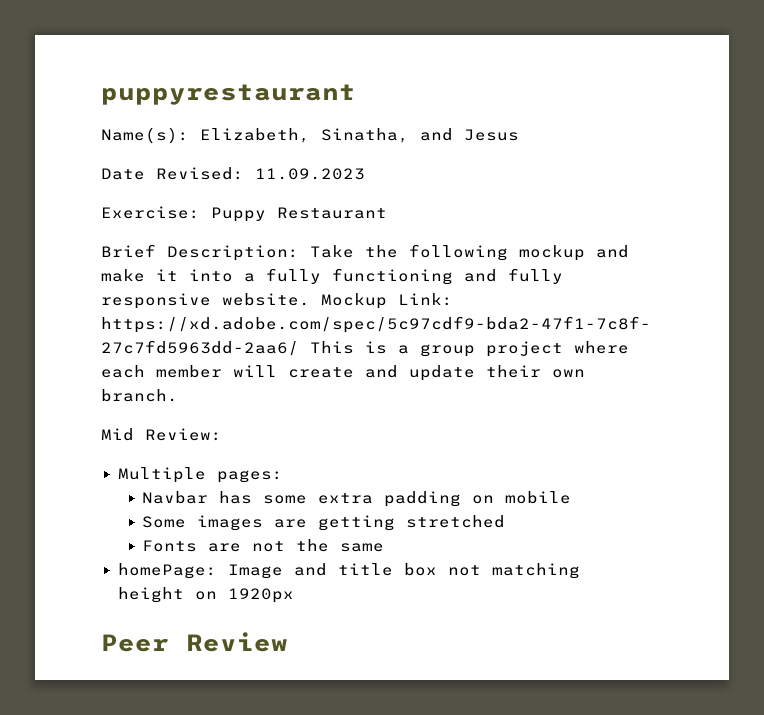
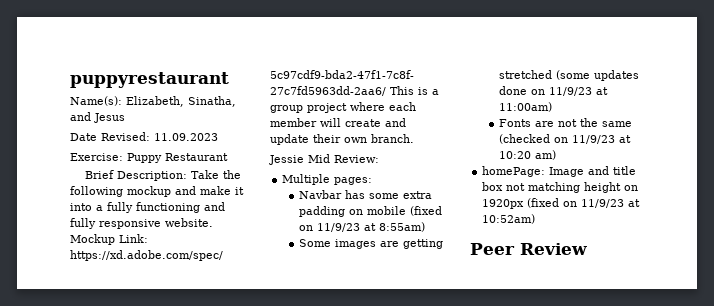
- Mid Review:
+ Jessie Mid Review:
- Navbar has some extra padding on mobile
+ Navbar has some extra padding on mobile (fixed on 11/9/23 at 8:55am)
- Some images are getting stretched
+ Some images are getting stretched (some updates done on 11/9/23 at 11:00am)
- Fonts are not the same
+ Fonts are not the same (checked on 11/9/23 at 10:20 am)
- homePage: Image and title box not matching height on 1920px
+ homePage: Image and title box not matching height on 1920px (fixed on 11/9/23 at 10:52am)

